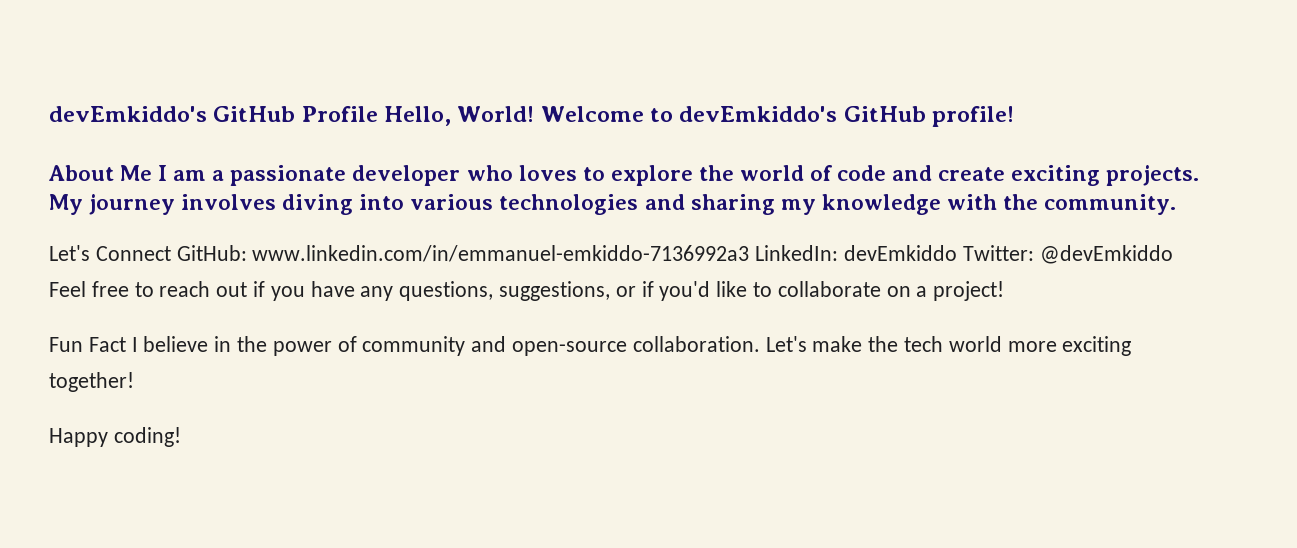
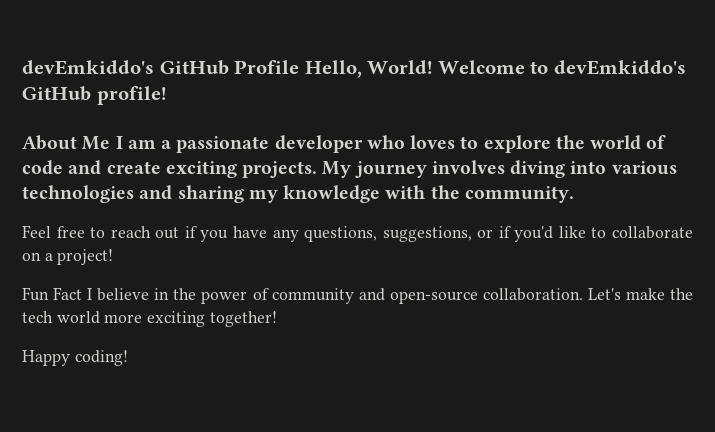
- Let's Connect GitHub: www.linkedin.com/in/emmanuel-emkiddo-7136992a3 LinkedIn: devEmkiddo Twitter: @devEmkiddo Feel free to reach out if you have any questions, suggestions, or if you'd like to collaborate on a project!
+ Feel free to reach out if you have any questions, suggestions, or if you'd like to collaborate on a project!

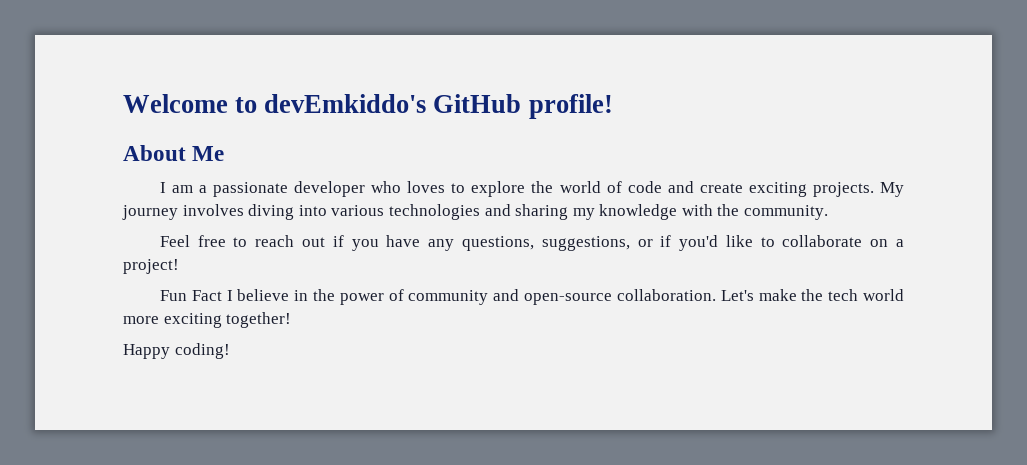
- devEmkiddo's GitHub Profile Hello, World!
- About Me I am a passionate developer who loves to explore the world of code and create exciting projects.
+ About Me
+ I am a passionate developer who loves to explore the world of code and create exciting projects.

